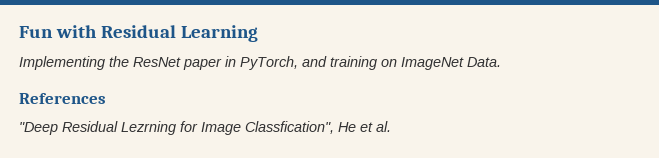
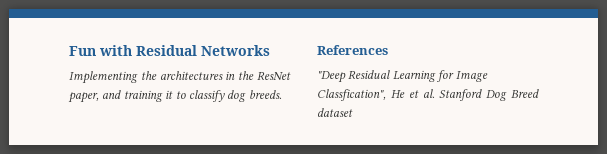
- Fun with Residual Learning
+ Fun with Residual Networks
- Implementing the ResNet paper in PyTorch, and training on ImageNet Data.
+ Implementing the architectures in the ResNet paper, and training it to classify dog breeds.
- "Deep Residual Lezrning for Image Classfication", He et al.
+ "Deep Residual Learning for Image Classfication", He et al. Stanford Dog Breed dataset

